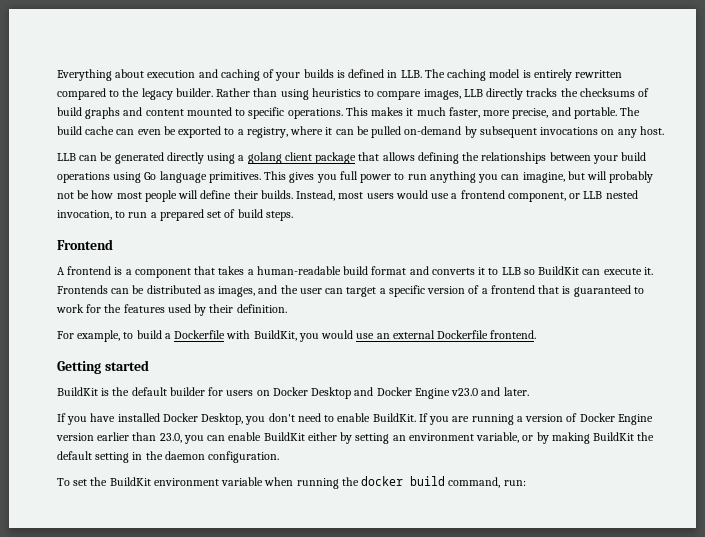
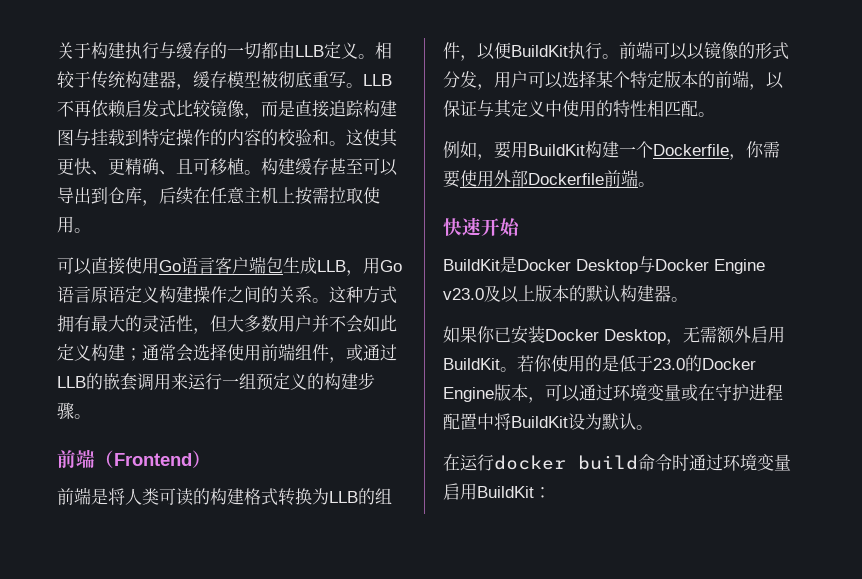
- Everything about execution and caching of your builds is defined in LLB. The caching model is entirely rewritten compared to the legacy builder. Rather than using heuristics to compare images, LLB directly tracks the checksums of build graphs and content mounted to specific operations. This makes it much faster, more precise, and portable. The build cache can even be exported to a registry, where it can be pulled on-demand by subsequent invocations on any host.
- LLB can be generated directly using a golang client package that allows defining the relationships between your build operations using Go language primitives. This gives you full power to run anything you can imagine, but will probably not be how most people will define their builds. Instead, most users would use a frontend component, or LLB nested invocation, to run a prepared set of build steps.
- Frontend
- A frontend is a component that takes a human-readable build format and converts it to LLB so BuildKit can execute it. Frontends can be distributed as images, and the user can target a specific version of a frontend that is guaranteed to work for the features used by their definition.
- For example, to build a Dockerfile with BuildKit, you would use an external Dockerfile frontend.
- Getting started
- BuildKit is the default builder for users on Docker Desktop and Docker Engine v23.0 and later.
- If you have installed Docker Desktop, you don't need to enable BuildKit. If you are running a version of Docker Engine version earlier than 23.0, you can enable BuildKit either by setting an environment variable, or by making BuildKit the default setting in the daemon configuration.
- To set the BuildKit environment variable when running the docker build command, run:
+ 关于构建执行与缓存的一切都由LLB定义。相较于传统构建器，缓存模型被彻底重写。LLB不再依赖启发式比较镜像，而是直接追踪构建图与挂载到特定操作的内容的校验和。这使其更快、更精确、且可移植。构建缓存甚至可以导出到仓库，后续在任意主机上按需拉取使用。
+ 可以直接使用Go语言客户端包生成LLB，用Go语言原语定义构建操作之间的关系。这种方式拥有最大的灵活性，但大多数用户并不会如此定义构建；通常会选择使用前端组件，或通过LLB的嵌套调用来运行一组预定义的构建步骤。
+ 前端（Frontend）
+ 前端是将人类可读的构建格式转换为LLB的组件，以便BuildKit执行。前端可以以镜像的形式分发，用户可以选择某个特定版本的前端，以保证与其定义中使用的特性相匹配。
+ 例如，要用BuildKit构建一个Dockerfile，你需要使用外部Dockerfile前端。
+ 快速开始
+ BuildKit是Docker Desktop与Docker Engine v23.0及以上版本的默认构建器。
+ 如果你已安装Docker Desktop，无需额外启用BuildKit。若你使用的是低于23.0的Docker Engine版本，可以通过环境变量或在守护进程配置中将BuildKit设为默认。
+ 在运行docker build命令时通过环境变量启用BuildKit：

